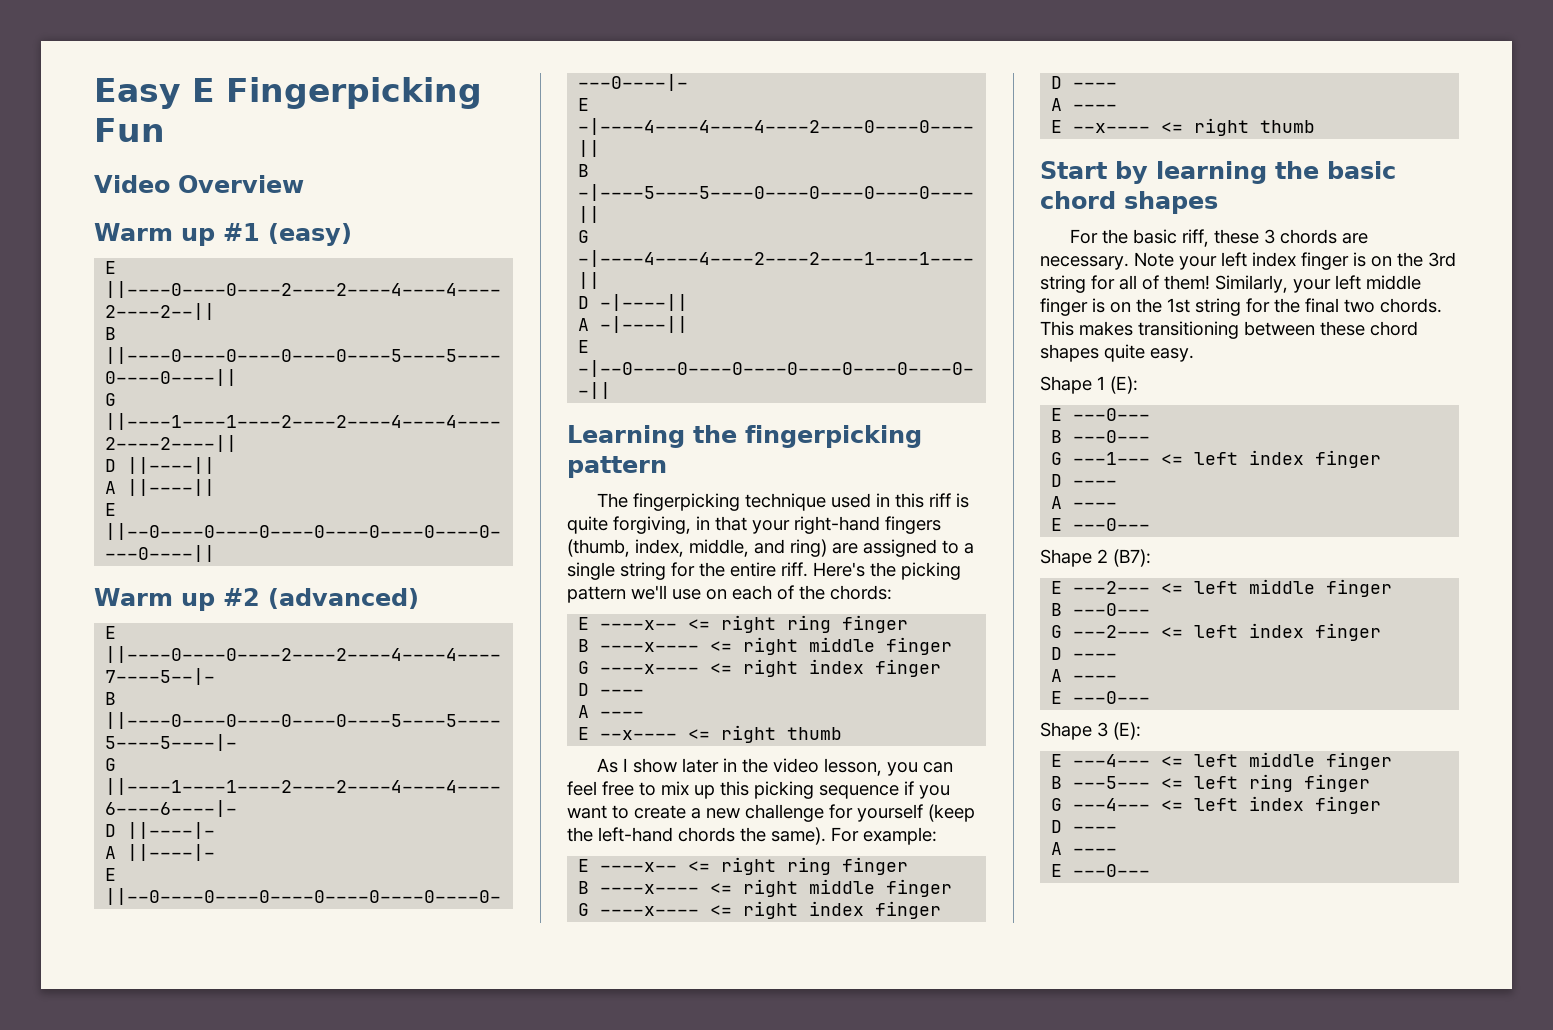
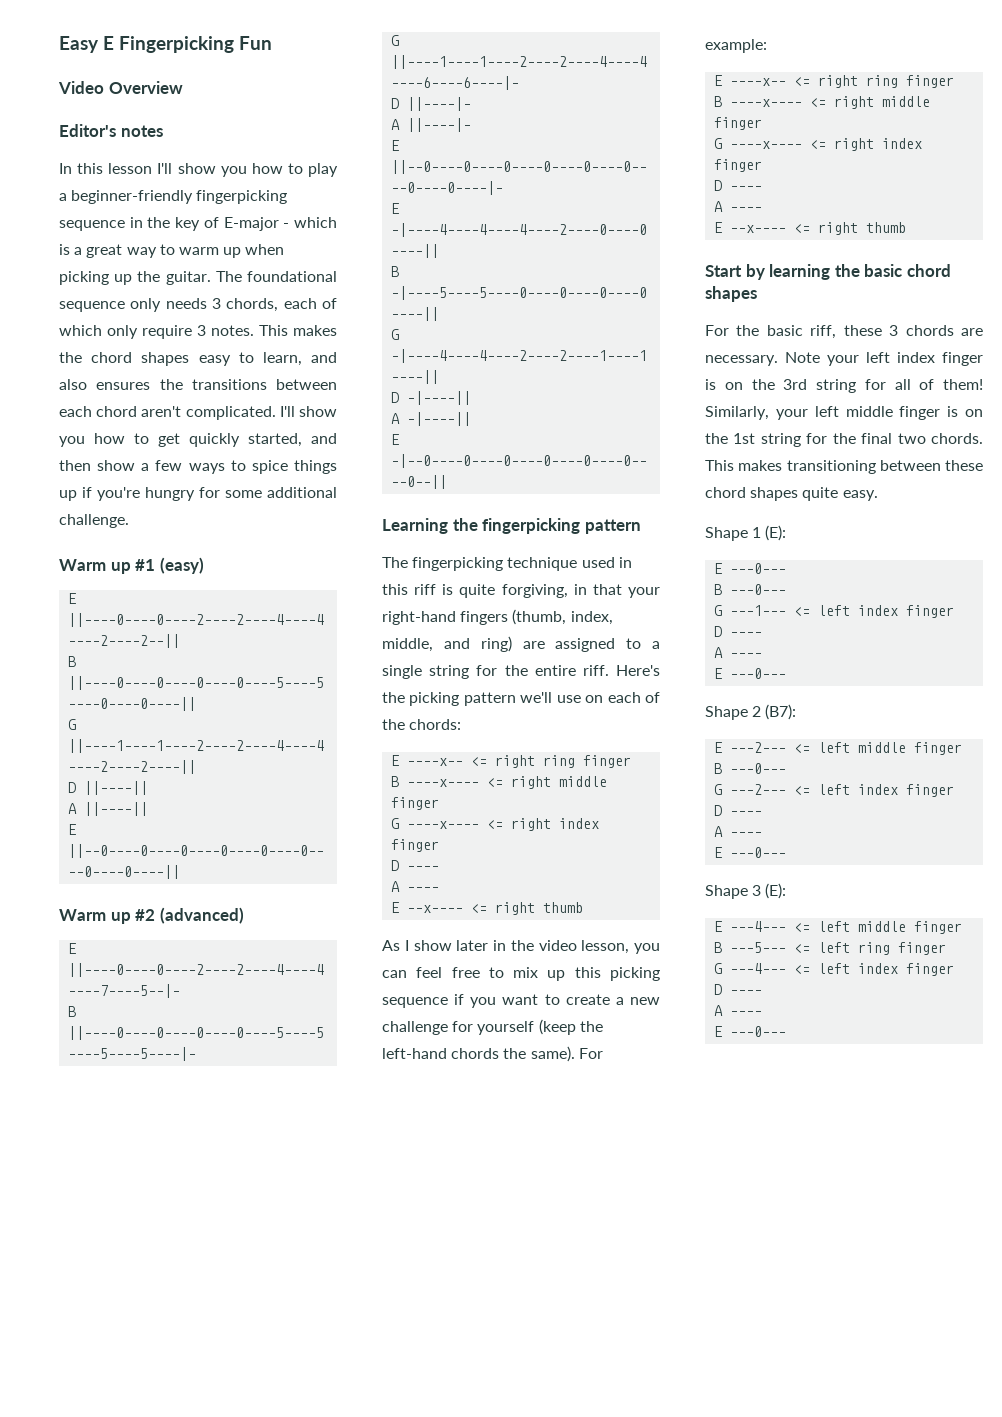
+ Editor's notes
+ In this lesson I'll show you how to play a beginner-friendly fingerpicking sequence in the key of E-major - which is a great way to warm up when picking up the guitar. The foundational sequence only needs 3 chords, each of which only require 3 notes. This makes the chord shapes easy to learn, and also ensures the transitions between each chord aren't complicated. I'll show you how to get quickly started, and then show a few ways to spice things up if you're hungry for some additional challenge.

